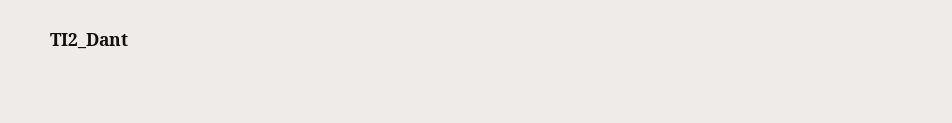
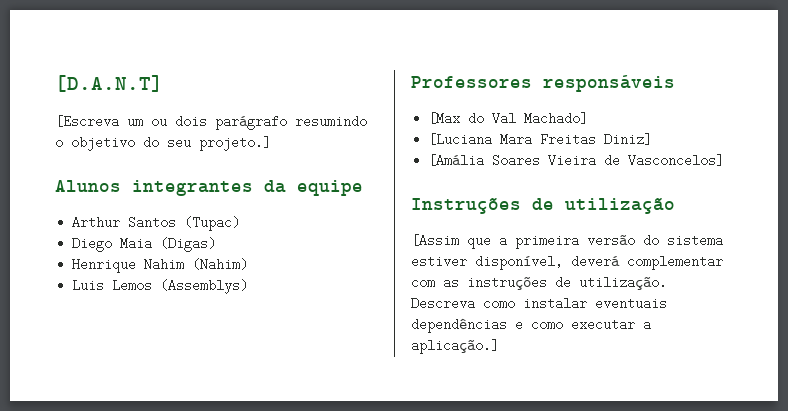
- TI2_Dant
+ [D.A.N.T]
+ [Escreva um ou dois parágrafo resumindo o objetivo do seu projeto.]
+ Alunos integrantes da equipe
+ Arthur Santos (Tupac)
+ Diego Maia (Digas)
+ Henrique Nahim (Nahim)
+ Luis Lemos (Assemblys)
+ Professores responsáveis
+ [Max do Val Machado]
+ [Luciana Mara Freitas Diniz]
+ [Amália Soares Vieira de Vasconcelos]
+ Instruções de utilização
+ [Assim que a primeira versão do sistema estiver disponível, deverá complementar com as instruções de utilização. Descreva como instalar eventuais dependências e como executar a aplicação.]

